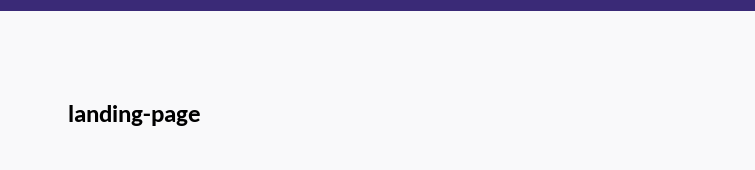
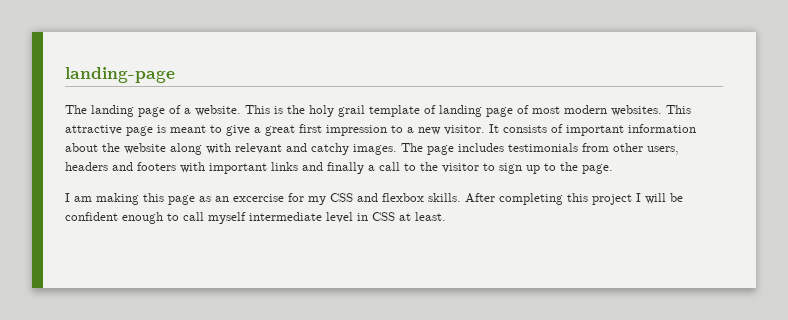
+ The landing page of a website. This is the holy grail template of landing page of most modern websites. This attractive page is meant to give a great first impression to a new visitor. It consists of important information about the website along with relevant and catchy images. The page includes testimonials from other users, headers and footers with important links and finally a call to the visitor to sign up to the page.
+ I am making this page as an excercise for my CSS and flexbox skills. After completing this project I will be confident enough to call myself intermediate level in CSS at least.

